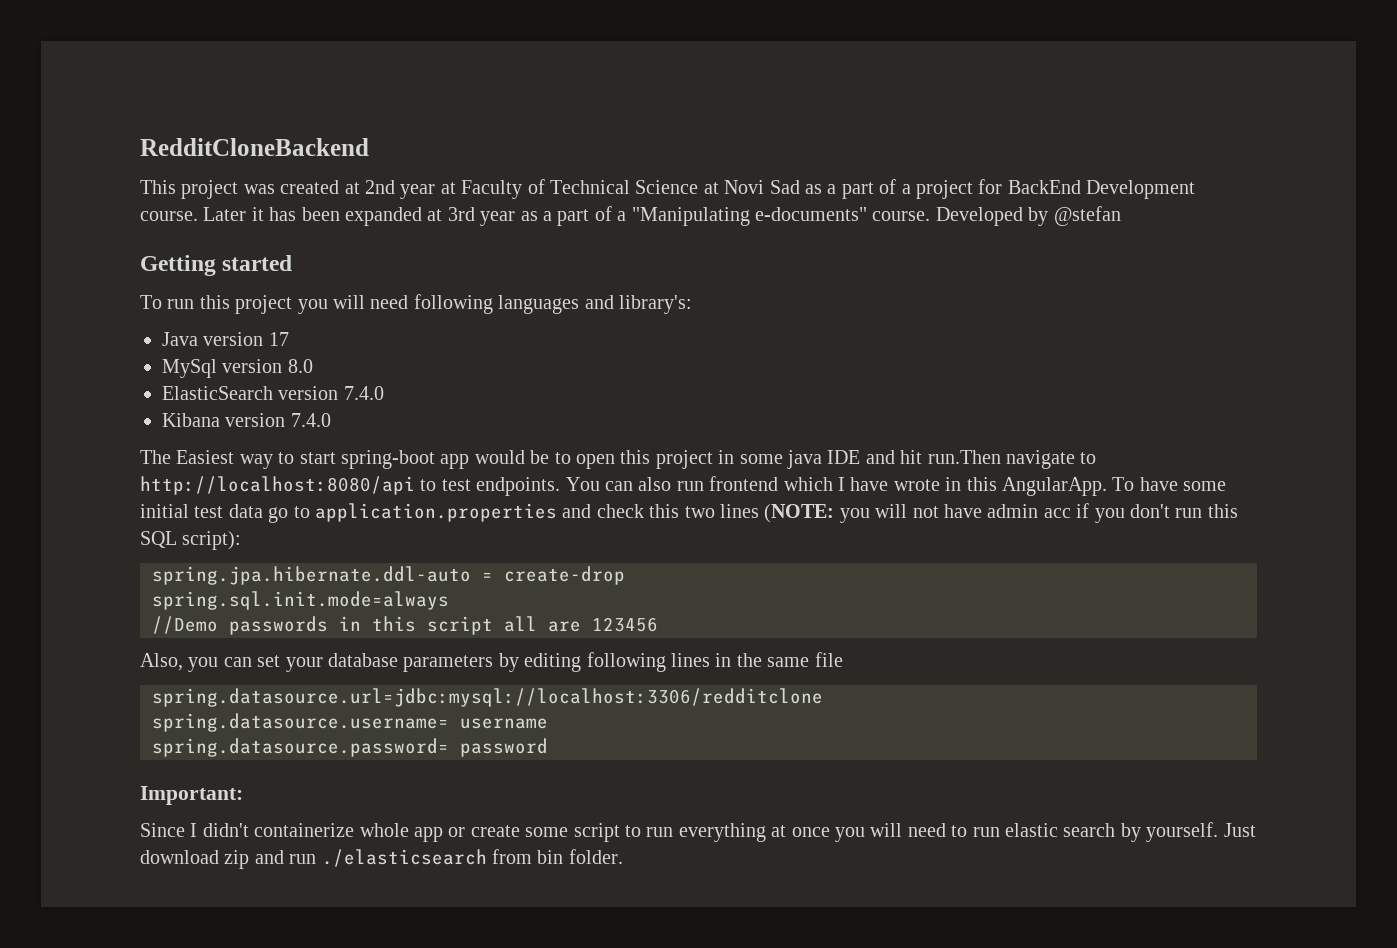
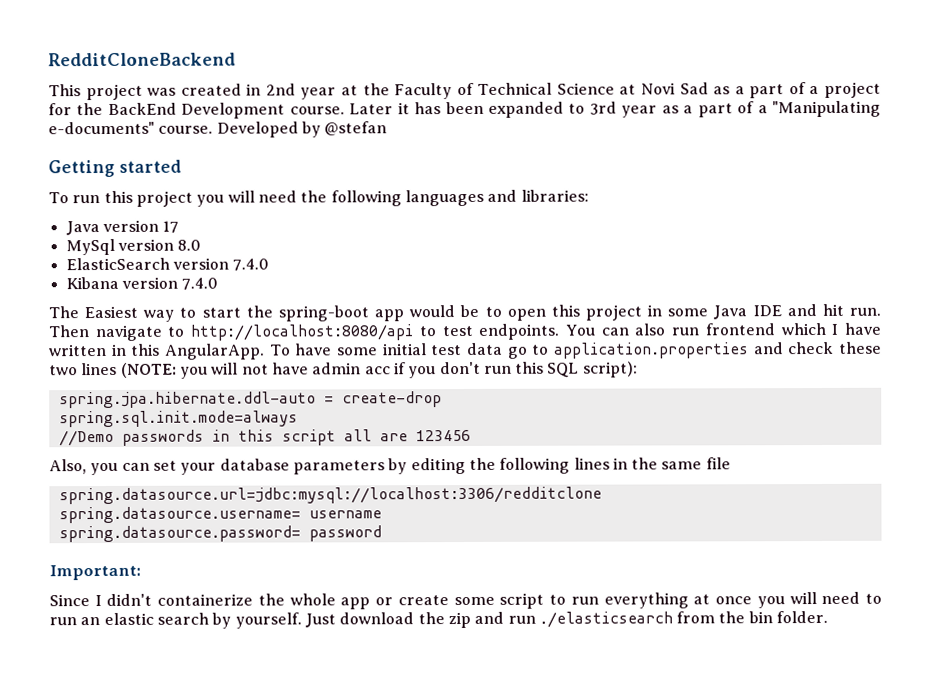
- This project was created at 2nd year at Faculty of Technical Science at Novi Sad as a part of a project for BackEnd Development course.
+ This project was created in 2nd year at the Faculty of Technical Science at Novi Sad as a part of a project for the BackEnd Development course.
- Later it has been expanded at 3rd year as a part of a "Manipulating e-documents" course.
+ Later it has been expanded to 3rd year as a part of a "Manipulating e-documents" course.
- To run this project you will need following languages and library's:
+ To run this project you will need the following languages and libraries:
- The Easiest way to start spring-boot app would be to open this project in some java IDE and hit run.Then navigate to http://localhost:8080/api to test endpoints.
+ The Easiest way to start the spring-boot app would be to open this project in some Java IDE and hit run. Then navigate to http://localhost:8080/api to test endpoints.
- You can also run frontend which I have wrote in this AngularApp.
+ You can also run frontend which I have written in this AngularApp.
- To have some initial test data go to application.properties and check this two lines (NOTE: you will not have admin acc if you don't run this SQL script):
+ To have some initial test data go to application.properties and check these two lines (NOTE: you will not have admin acc if you don't run this SQL script):
- Also, you can set your database parameters by editing following lines in the same file
+ Also, you can set your database parameters by editing the following lines in the same file
- Since I didn't containerize whole app or create some script to run everything at once you will need to run elastic search by yourself.
+ Since I didn't containerize the whole app or create some script to run everything at once you will need to run an elastic search by yourself.
- Just download zip and run ./elasticsearch from bin folder.
+ Just download the zip and run ./elasticsearch from the bin folder.

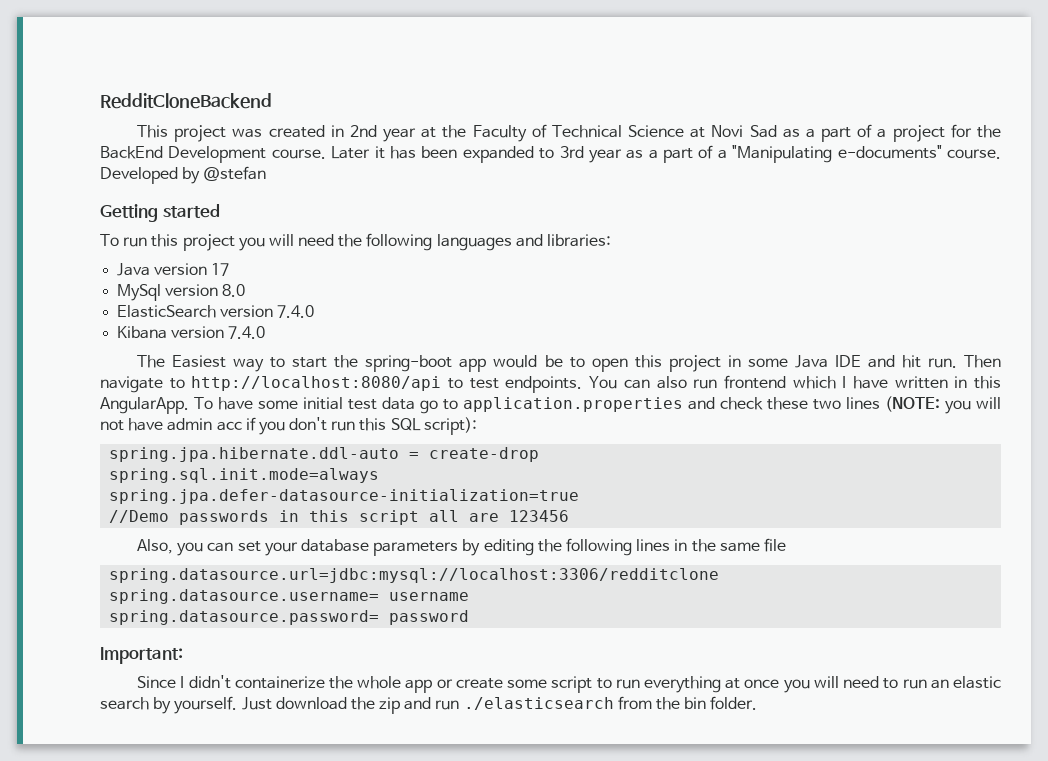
+ spring.jpa.defer-datasource-initialization=true

